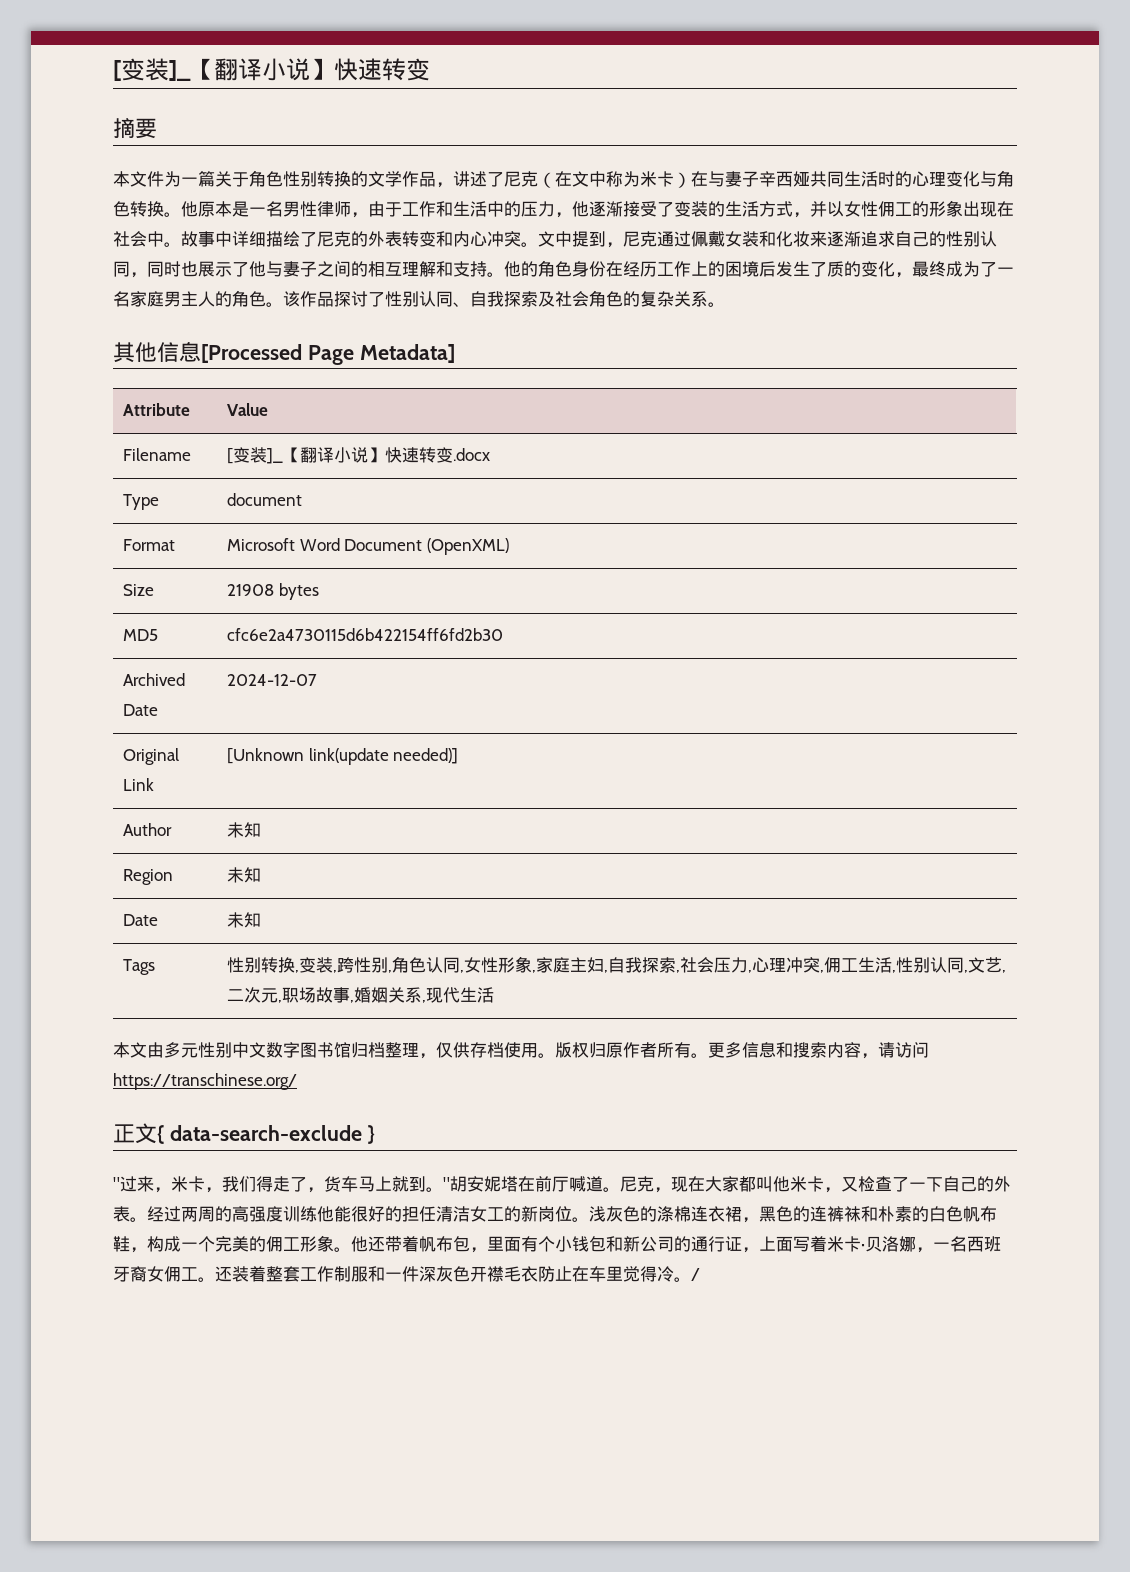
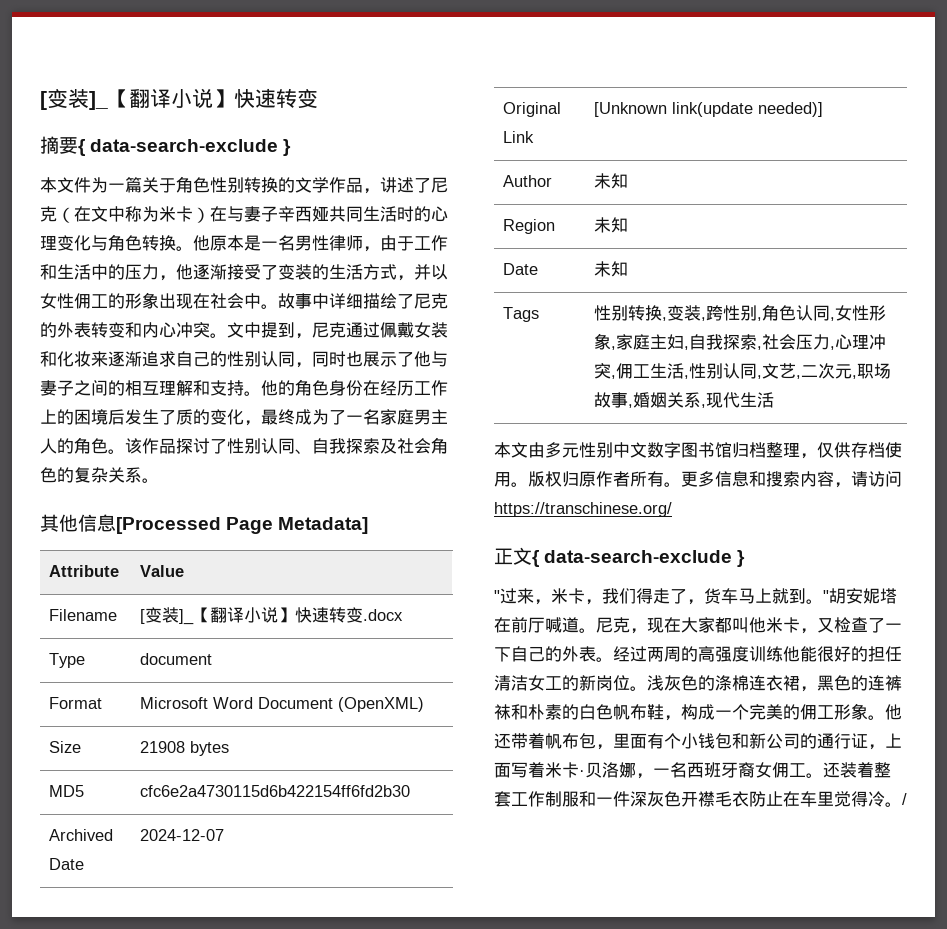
- 摘要
+ 摘要{ data-search-exclude }

